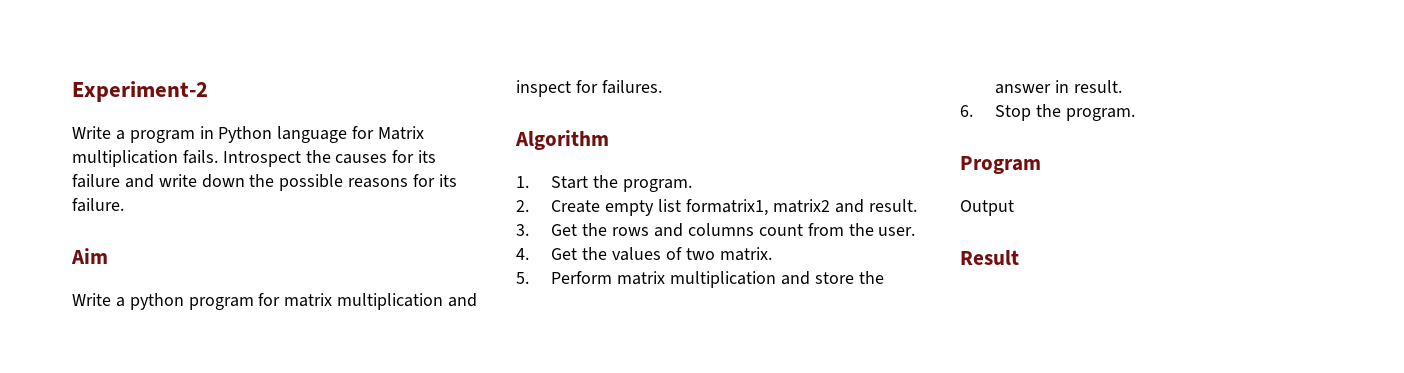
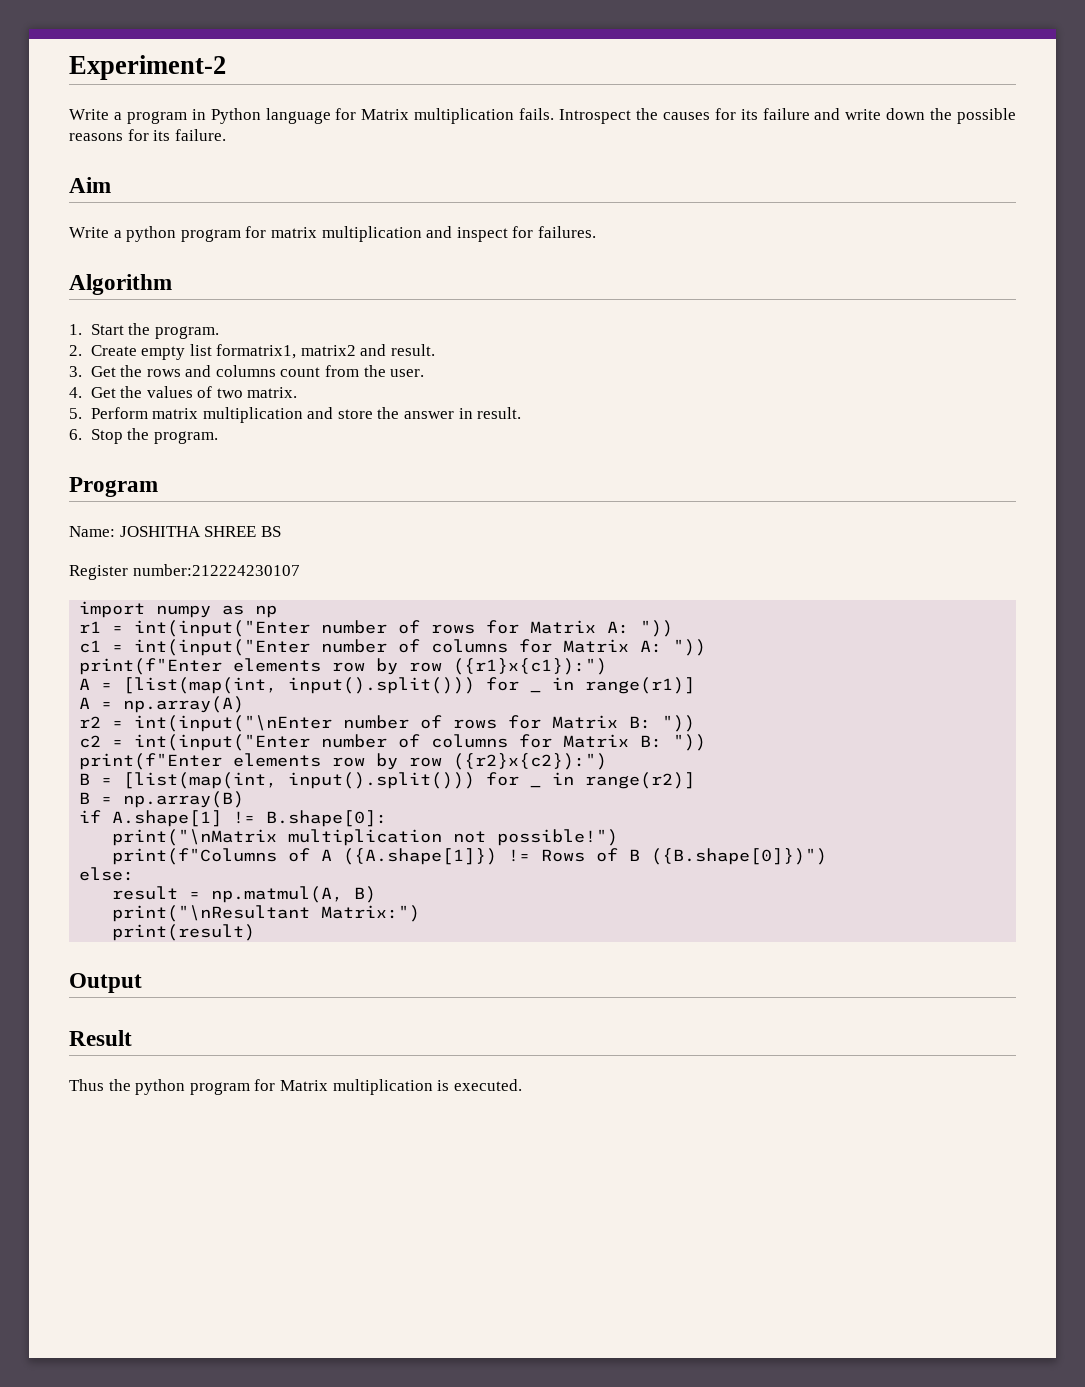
+ Name: JOSHITHA SHREE BS
+ Register number:212224230107
+ import numpy as np
+ r1 = int(input("Enter number of rows for Matrix A: "))
+ c1 = int(input("Enter number of columns for Matrix A: "))
+ print(f"Enter elements row by row ({r1}x{c1}):")
+ A = [list(map(int, input().split())) for _ in range(r1)]
+ A = np.array(A)
+ r2 = int(input("\nEnter number of rows for Matrix B: "))
+ c2 = int(input("Enter number of columns for Matrix B: "))
+ print(f"Enter elements row by row ({r2}x{c2}):")
+ B = [list(map(int, input().split())) for _ in range(r2)]
+ B = np.array(B)
+ if A.shape[1] != B.shape[0]:
+ print("\nMatrix multiplication not possible!")
+ print(f"Columns of A ({A.shape[1]}) != Rows of B ({B.shape[0]})")
+ else:
+ result = np.matmul(A, B)
+ print("\nResultant Matrix:")
+ print(result)
  Output
  Result
+ Thus the python program for Matrix multiplication is executed.

